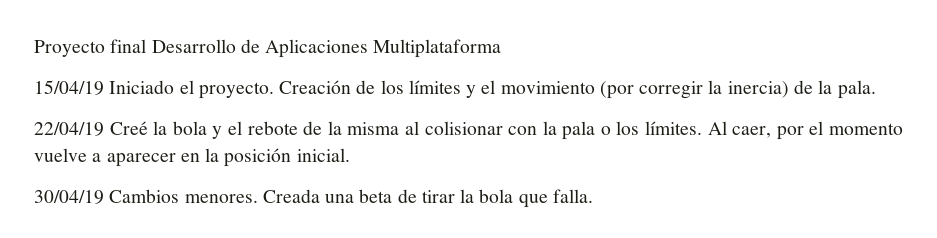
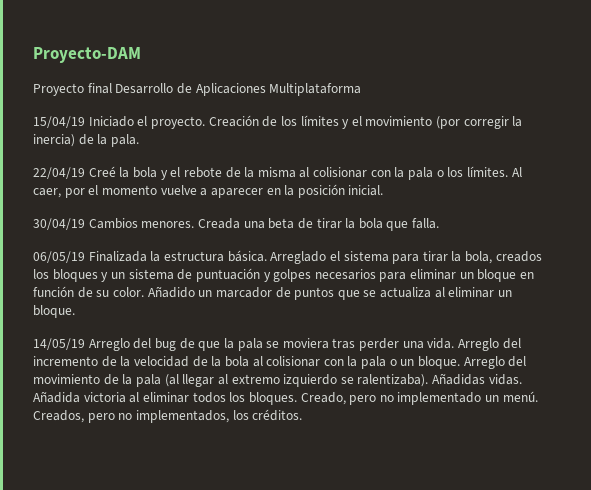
+ Proyecto-DAM
+ 06/05/19 Finalizada la estructura básica. Arreglado el sistema para tirar la bola, creados los bloques y un sistema de puntuación y golpes necesarios para eliminar un bloque en función de su color. Añadido un marcador de puntos que se actualiza al eliminar un bloque.
+ 14/05/19 Arreglo del bug de que la pala se moviera tras perder una vida. Arreglo del incremento de la velocidad de la bola al colisionar con la pala o un bloque. Arreglo del movimiento de la pala (al llegar al extremo izquierdo se ralentizaba). Añadidas vidas. Añadida victoria al eliminar todos los bloques. Creado, pero no implementado un menú. Creados, pero no implementados, los créditos.

